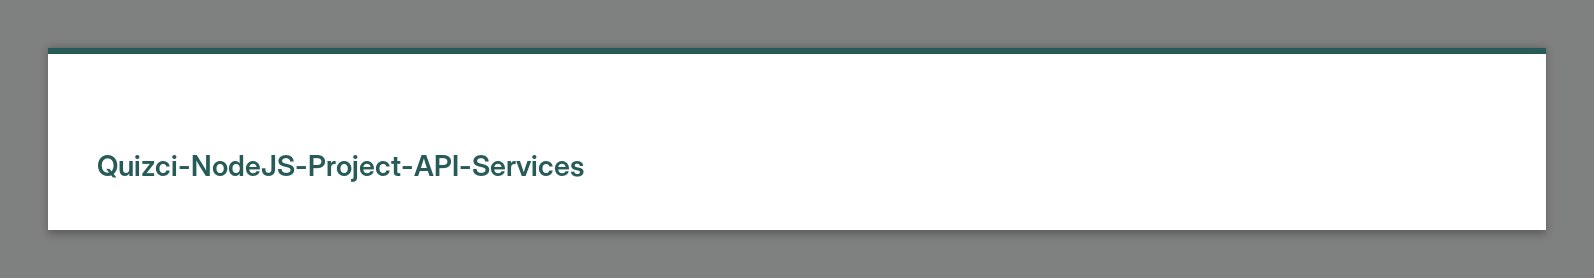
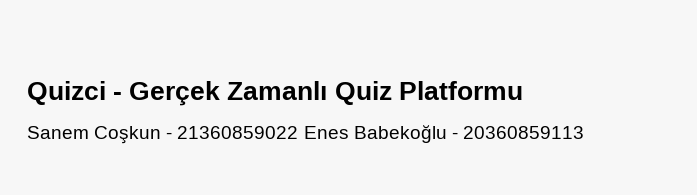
- Quizci-NodeJS-Project-API-Services
+ Quizci - Gerçek Zamanlı Quiz Platformu
+ Sanem Coşkun - 21360859022 Enes Babekoğlu - 20360859113

